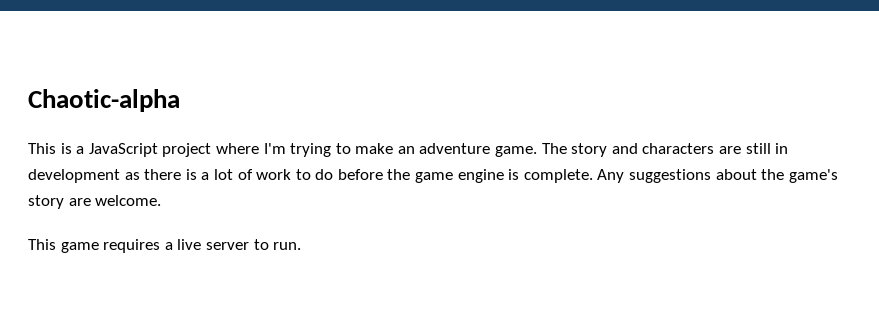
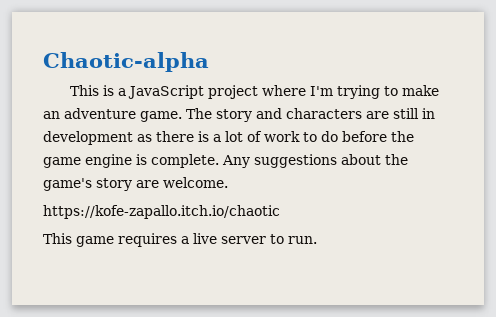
+ https://kofe-zapallo.itch.io/chaotic

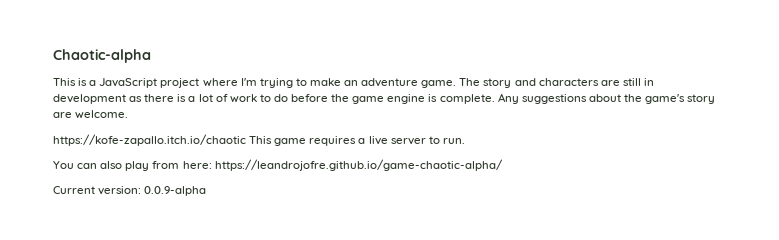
- https://kofe-zapallo.itch.io/chaotic
- This game requires a live server to run.
+ https://kofe-zapallo.itch.io/chaotic This game requires a live server to run.
+ You can also play from here: https://leandrojofre.github.io/game-chaotic-alpha/
+ Current version: 0.0.9-alpha

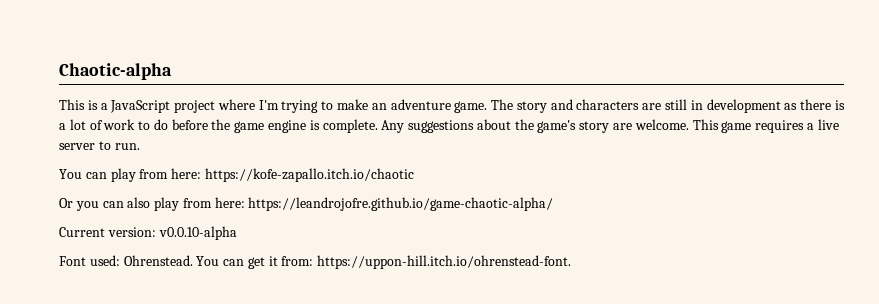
- Any suggestions about the game's story are welcome.
- https://kofe-zapallo.itch.io/chaotic This game requires a live server to run.
+ Any suggestions about the game's story are welcome. This game requires a live server to run.
- You can also play from here: https://leandrojofre.github.io/game-chaotic-alpha/
+ You can play from here: https://kofe-zapallo.itch.io/chaotic
+ Or you can also play from here: https://leandrojofre.github.io/game-chaotic-alpha/
- Current version: 0.0.9-alpha
+ Current version: v0.0.10-alpha
+ Font used: Ohrenstead. You can get it from: https://uppon-hill.itch.io/ohrenstead-font.

